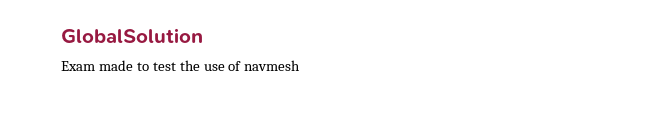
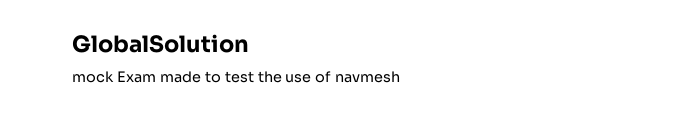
- Exam made to test the use of navmesh
+ mock Exam made to test the use of navmesh

